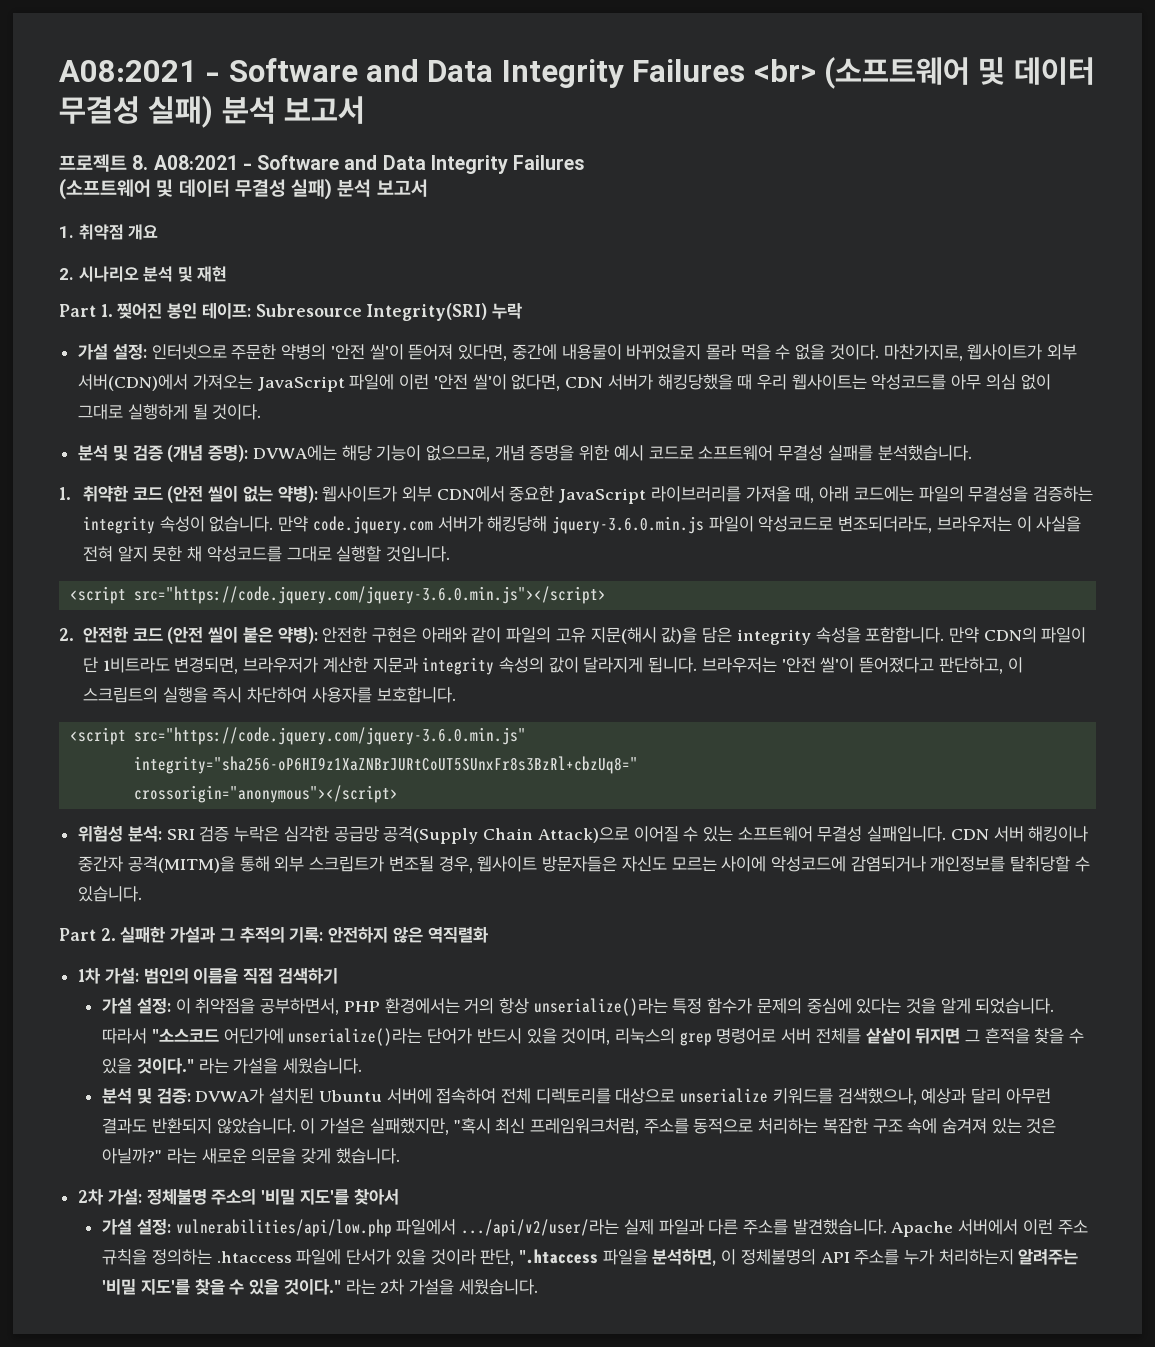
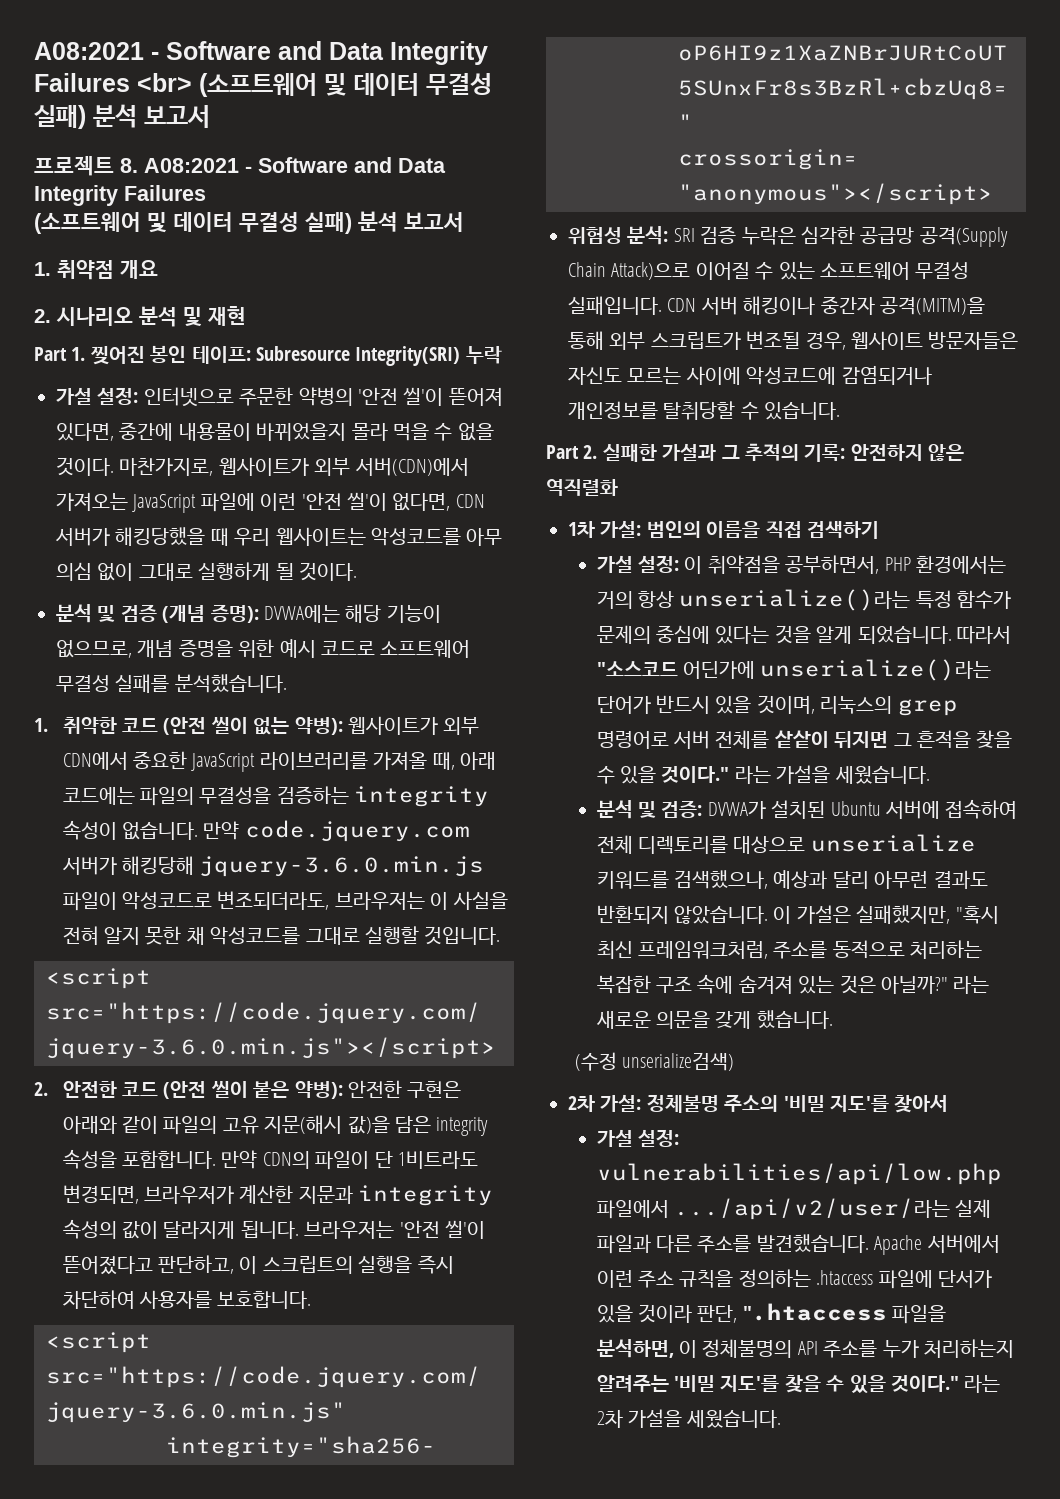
+ (수정 unserialize검색)

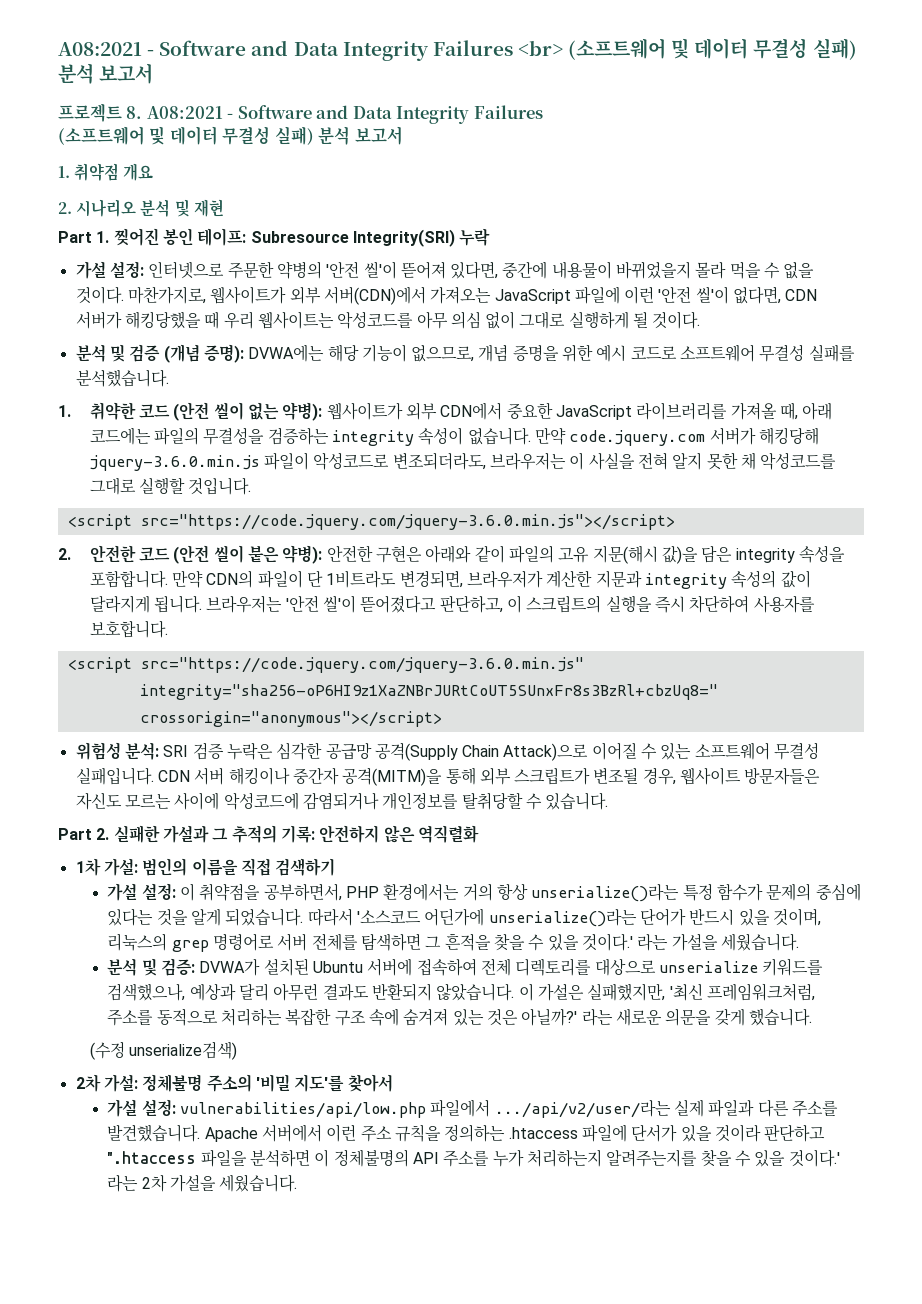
- 따라서 "소스코드 어딘가에 unserialize()라는 단어가 반드시 있을 것이며, 리눅스의 grep 명령어로 서버 전체를 샅샅이 뒤지면 그 흔적을 찾을 수 있을 것이다."
+ 따라서 '소스코드 어딘가에 unserialize()라는 단어가 반드시 있을 것이며, 리눅스의 grep 명령어로 서버 전체를 탐색하면 그 흔적을 찾을 수 있을 것이다.'
- 이 가설은 실패했지만, "혹시 최신 프레임워크처럼, 주소를 동적으로 처리하는 복잡한 구조 속에 숨겨져 있는 것은 아닐까?"
+ 이 가설은 실패했지만, '최신 프레임워크처럼, 주소를 동적으로 처리하는 복잡한 구조 속에 숨겨져 있는 것은 아닐까?'
- Apache 서버에서 이런 주소 규칙을 정의하는 .htaccess 파일에 단서가 있을 것이라 판단, ".htaccess 파일을 분석하면, 이 정체불명의 API 주소를 누가 처리하는지 알려주는 '비밀 지도'를 찾을 수 있을 것이다."
+ Apache 서버에서 이런 주소 규칙을 정의하는 .htaccess 파일에 단서가 있을 것이라 판단하고 ".htaccess 파일을 분석하면 이 정체불명의 API 주소를 누가 처리하는지 알려주는지를 찾을 수 있을 것이다.'

